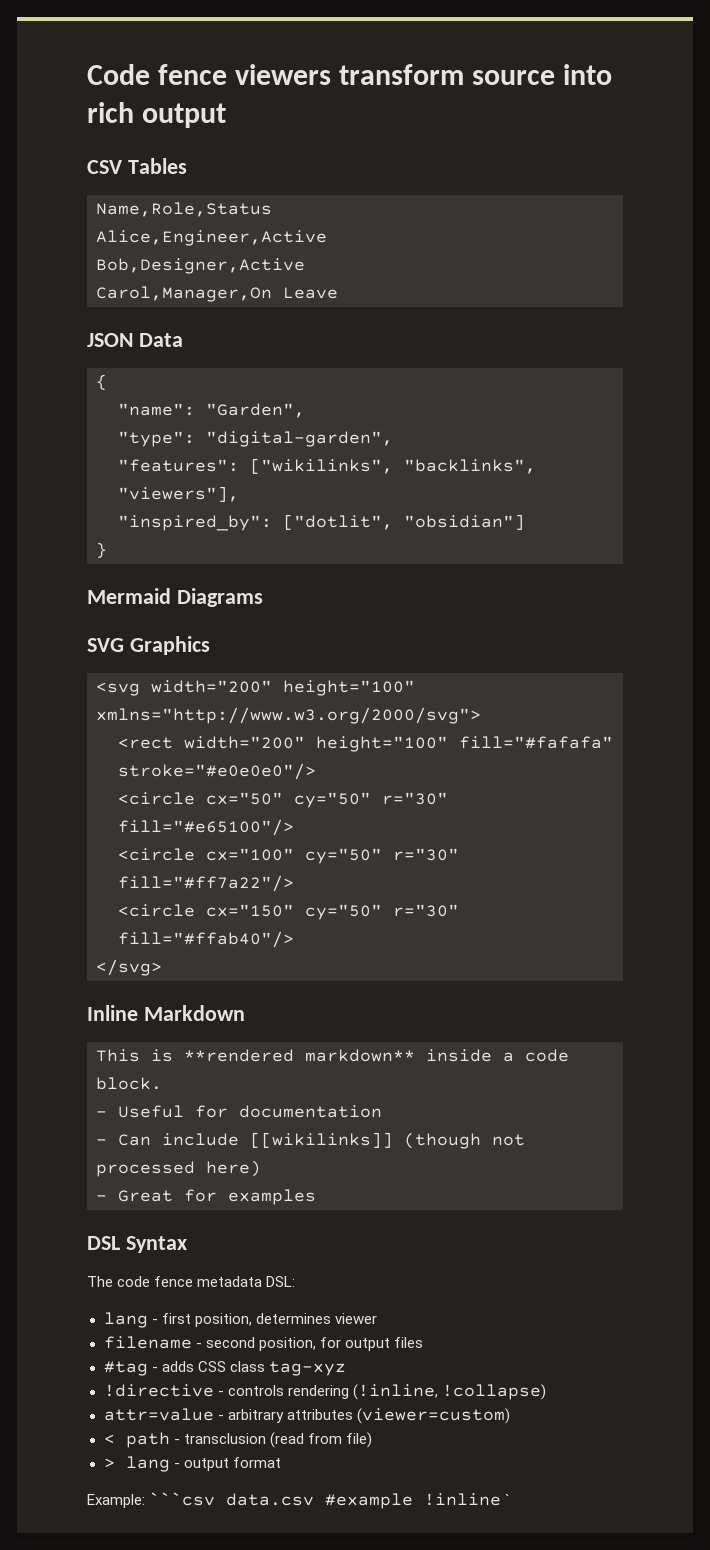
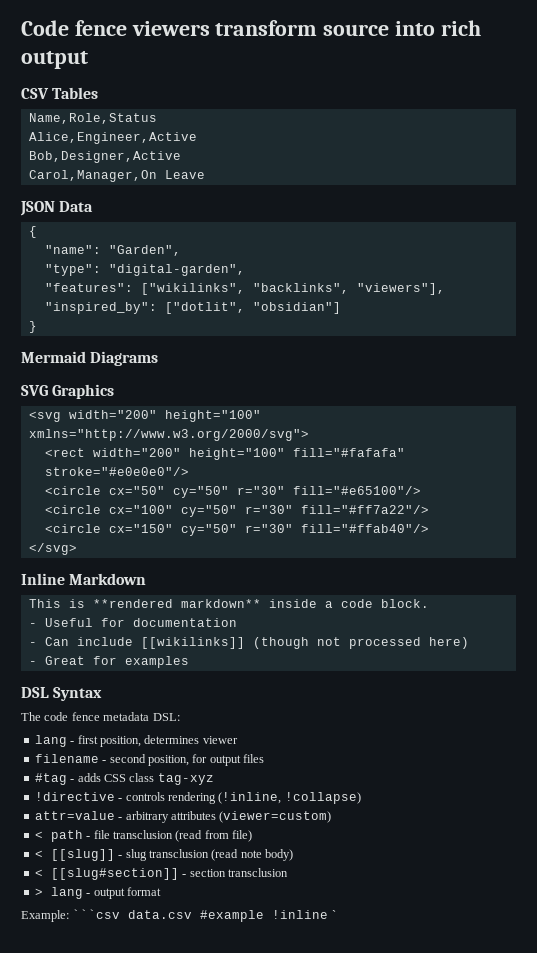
- < path - transclusion (read from file)
+ < path - file transclusion (read from file)
+ < [[slug]] - slug transclusion (read note body)
+ < [[slug#section]] - section transclusion

